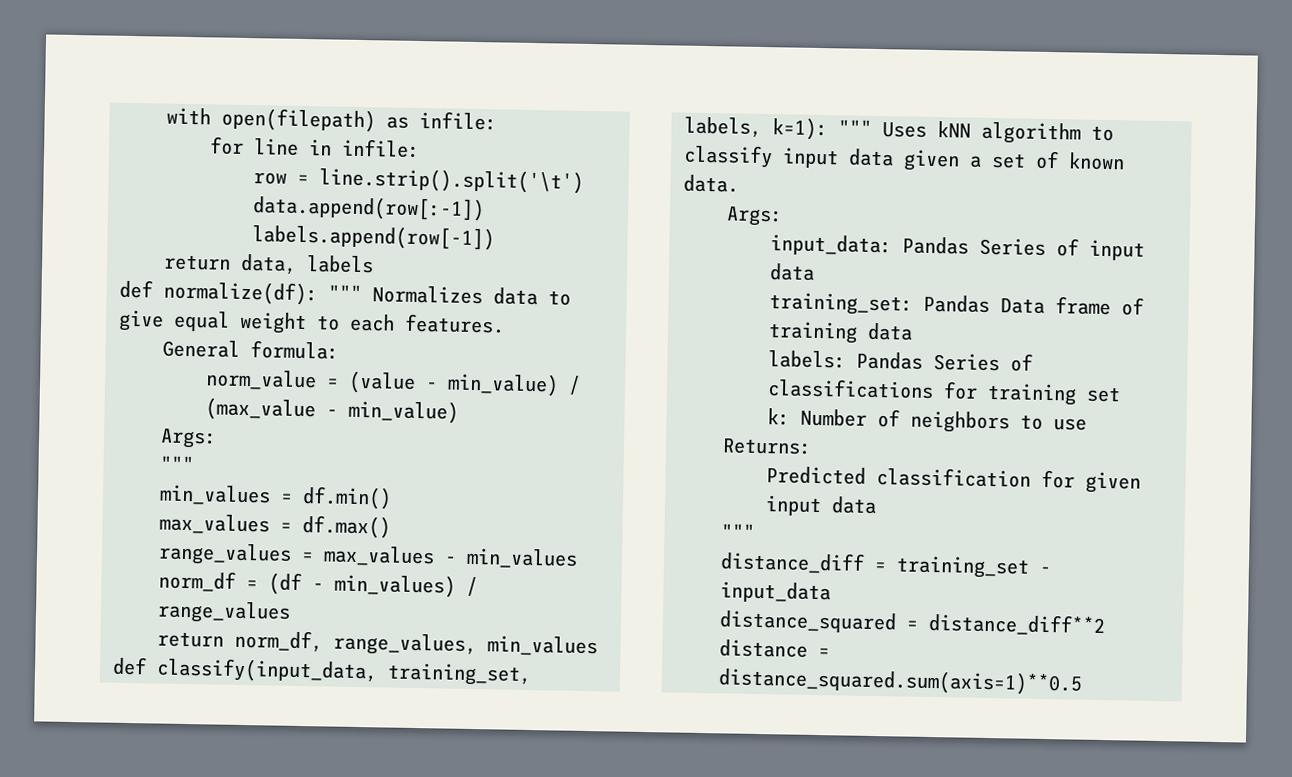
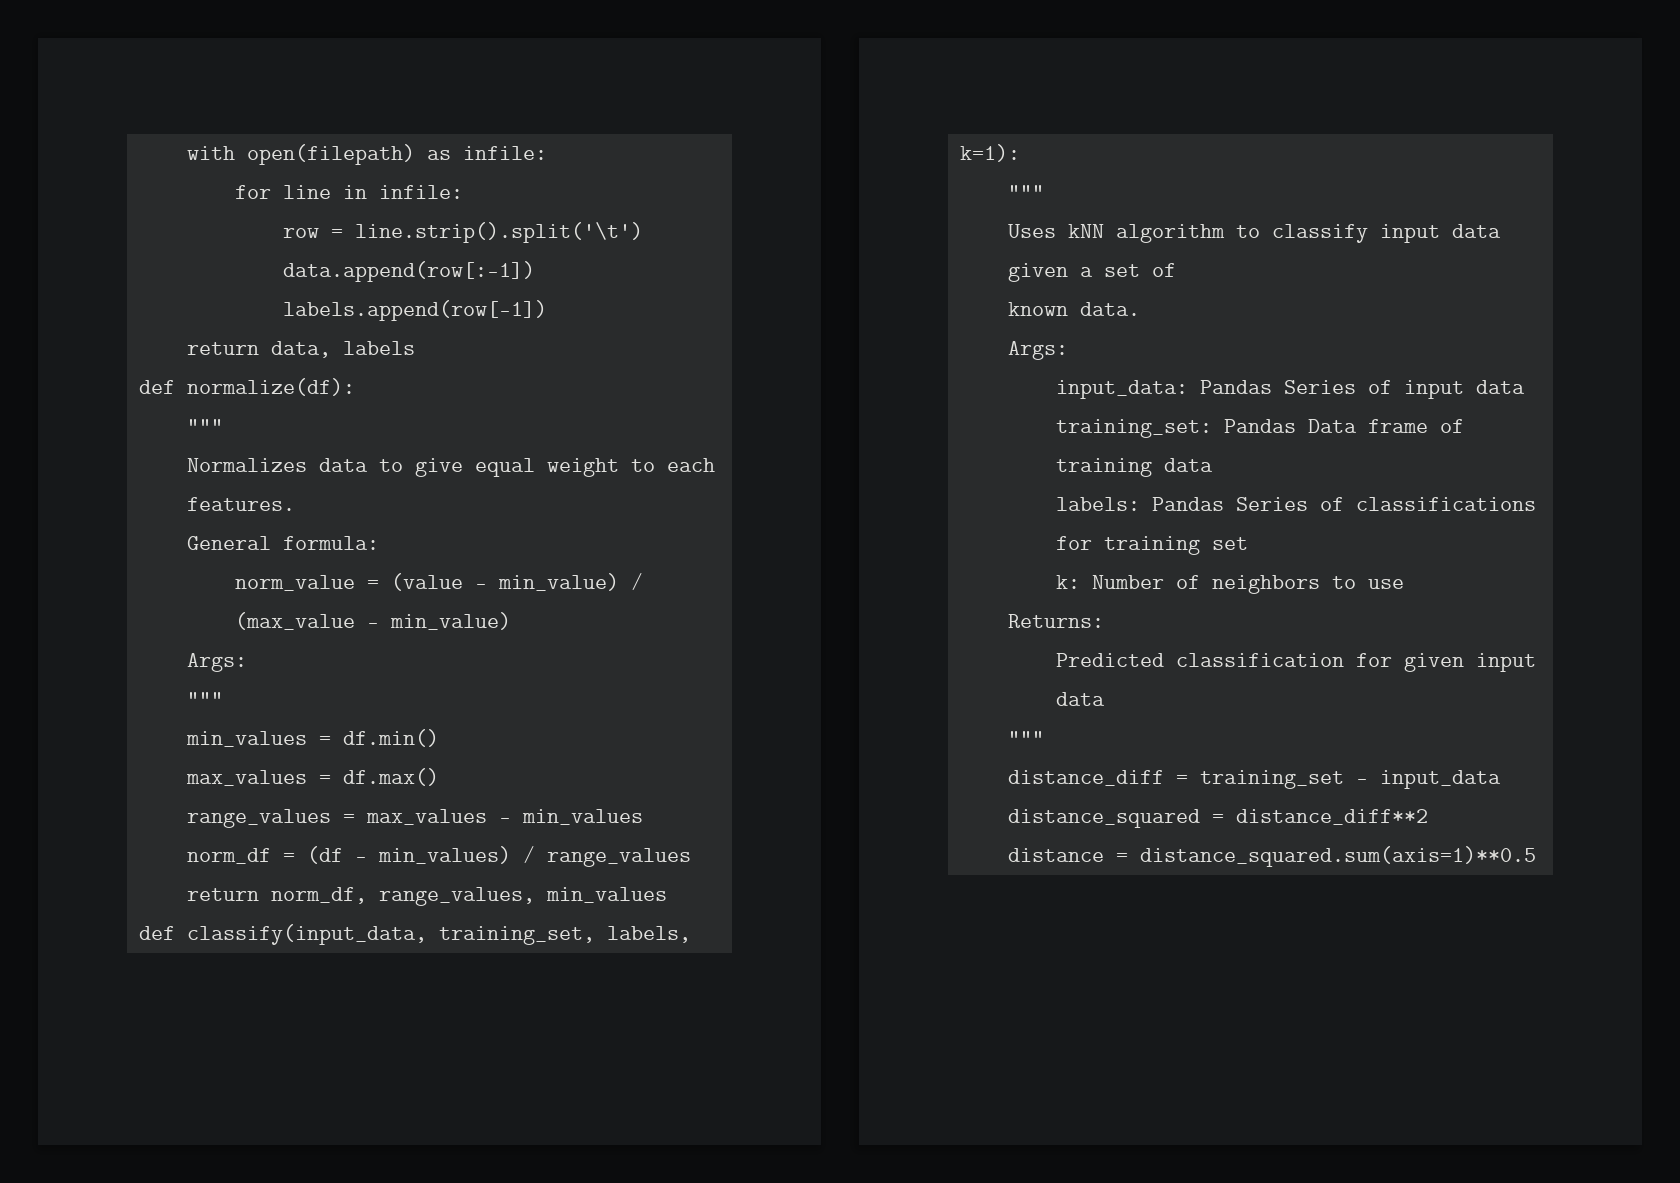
- def normalize(df): """ Normalizes data to give equal weight to each features.
+ def normalize(df):
+ """
+ Normalizes data to give equal weight to each features.
- def classify(input_data, training_set, labels, k=1): """ Uses kNN algorithm to classify input data given a set of known data.
+ def classify(input_data, training_set, labels, k=1):
+ """
+ Uses kNN algorithm to classify input data given a set of
+ known data.

